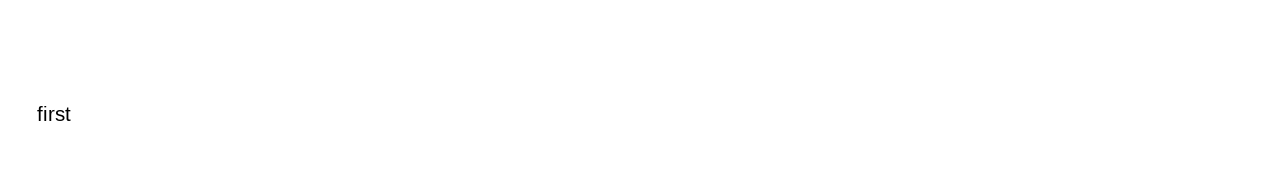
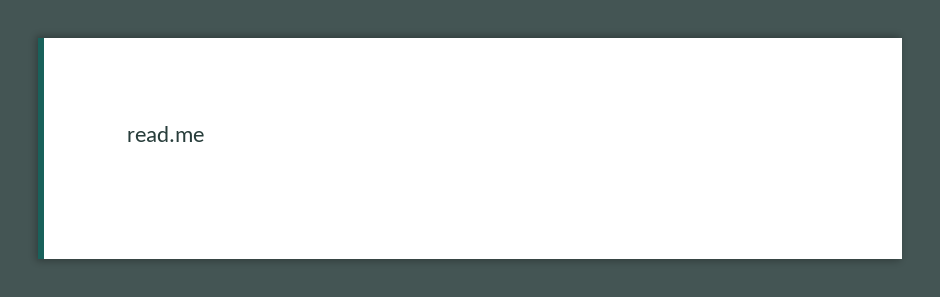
- first
+ read.me

